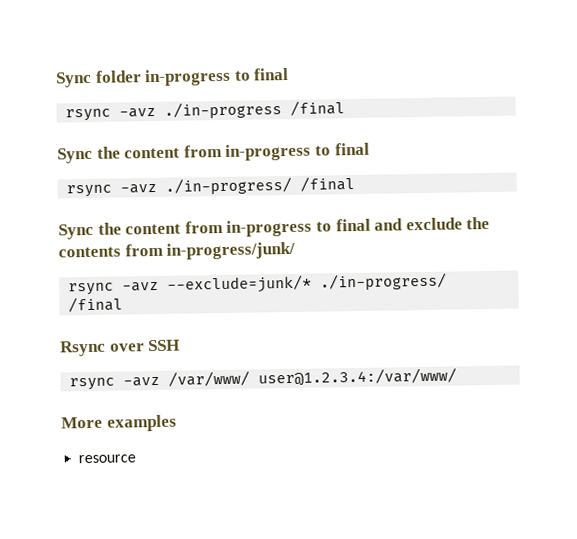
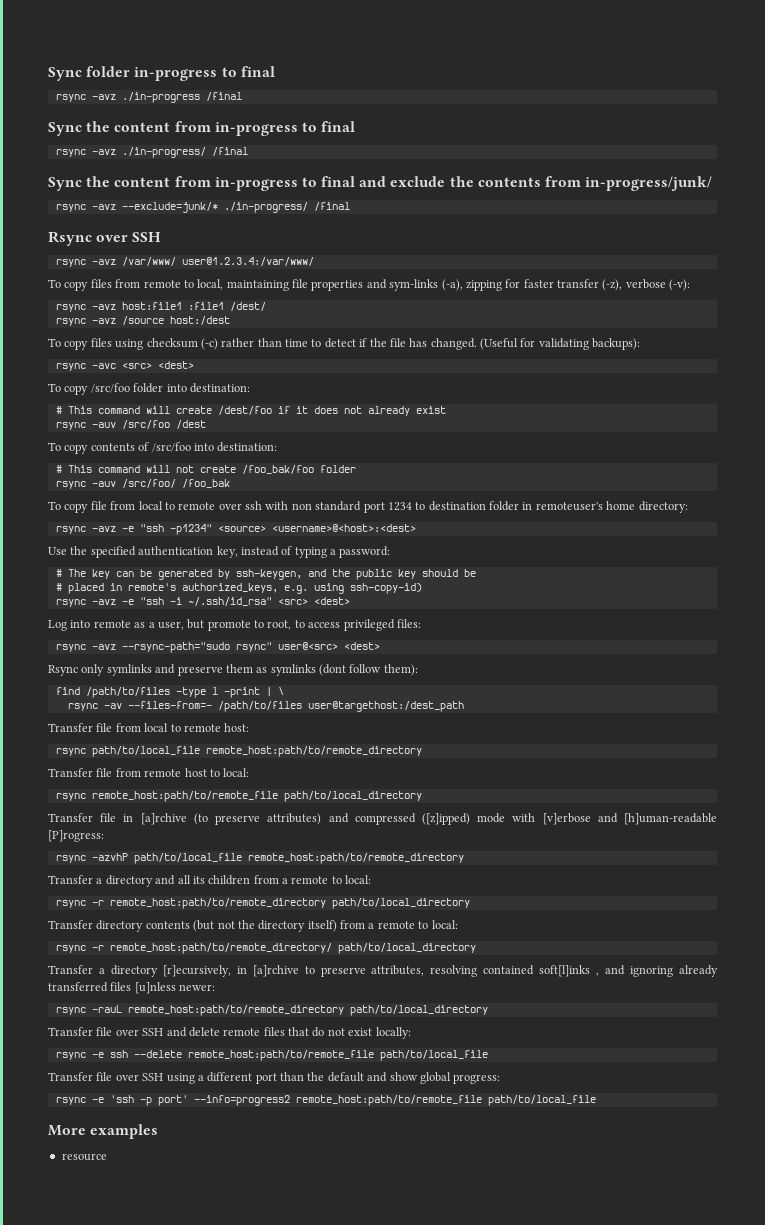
+ To copy files from remote to local, maintaining file properties and sym-links (-a), zipping for faster transfer (-z), verbose (-v):
+ rsync -avz host:file1 :file1 /dest/
+ rsync -avz /source host:/dest
+ To copy files using checksum (-c) rather than time to detect if the file has changed. (Useful for validating backups):
+ rsync -avc <src> <dest>
+ To copy /src/foo folder into destination:
+ # This command will create /dest/foo if it does not already exist
+ rsync -auv /src/foo /dest
+ To copy contents of /src/foo into destination:
+ # This command will not create /foo_bak/foo folder
+ rsync -auv /src/foo/ /foo_bak
+ To copy file from local to remote over ssh with non standard port 1234 to destination folder in remoteuser's home directory:
+ rsync -avz -e "ssh -p1234" <source> <username>@<host>:<dest>
+ Use the specified authentication key, instead of typing a password:
+ # The key can be generated by ssh-keygen, and the public key should be
+ # placed in remote's authorized_keys, e.g. using ssh-copy-id)
+ rsync -avz -e "ssh -i ~/.ssh/id_rsa" <src> <dest>
+ Log into remote as a user, but promote to root, to access privileged files:
+ rsync -avz --rsync-path="sudo rsync" user@<src> <dest>
+ Rsync only symlinks and preserve them as symlinks (dont follow them):
+ find /path/to/files -type l -print | \
+ rsync -av --files-from=- /path/to/files user@targethost:/dest_path
+ Transfer file from local to remote host:
+ rsync path/to/local_file remote_host:path/to/remote_directory
+ Transfer file from remote host to local:
+ rsync remote_host:path/to/remote_file path/to/local_directory
+ Transfer file in [a]rchive (to preserve attributes) and compressed ([z]ipped) mode with [v]erbose and [h]uman-readable [P]rogress:
+ rsync -azvhP path/to/local_file remote_host:path/to/remote_directory
+ Transfer a directory and all its children from a remote to local:
+ rsync -r remote_host:path/to/remote_directory path/to/local_directory
+ Transfer directory contents (but not the directory itself) from a remote to local:
+ rsync -r remote_host:path/to/remote_directory/ path/to/local_directory
+ Transfer a directory [r]ecursively, in [a]rchive to preserve attributes, resolving contained soft[l]inks , and ignoring already transferred files [u]nless newer:
+ rsync -rauL remote_host:path/to/remote_directory path/to/local_directory
+ Transfer file over SSH and delete remote files that do not exist locally:
+ rsync -e ssh --delete remote_host:path/to/remote_file path/to/local_file
+ Transfer file over SSH using a different port than the default and show global progress:
+ rsync -e 'ssh -p port' --info=progress2 remote_host:path/to/remote_file path/to/local_file

